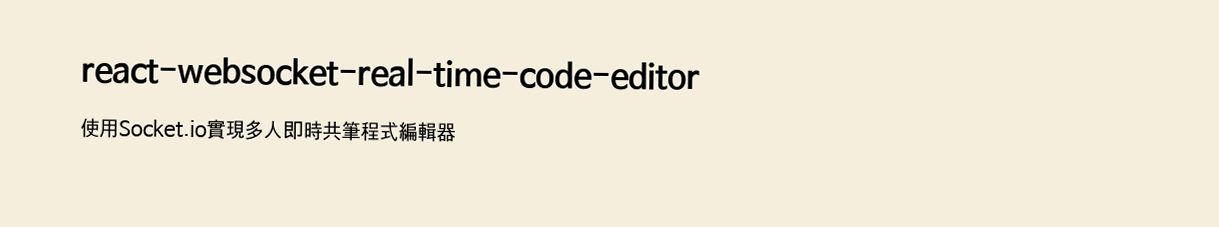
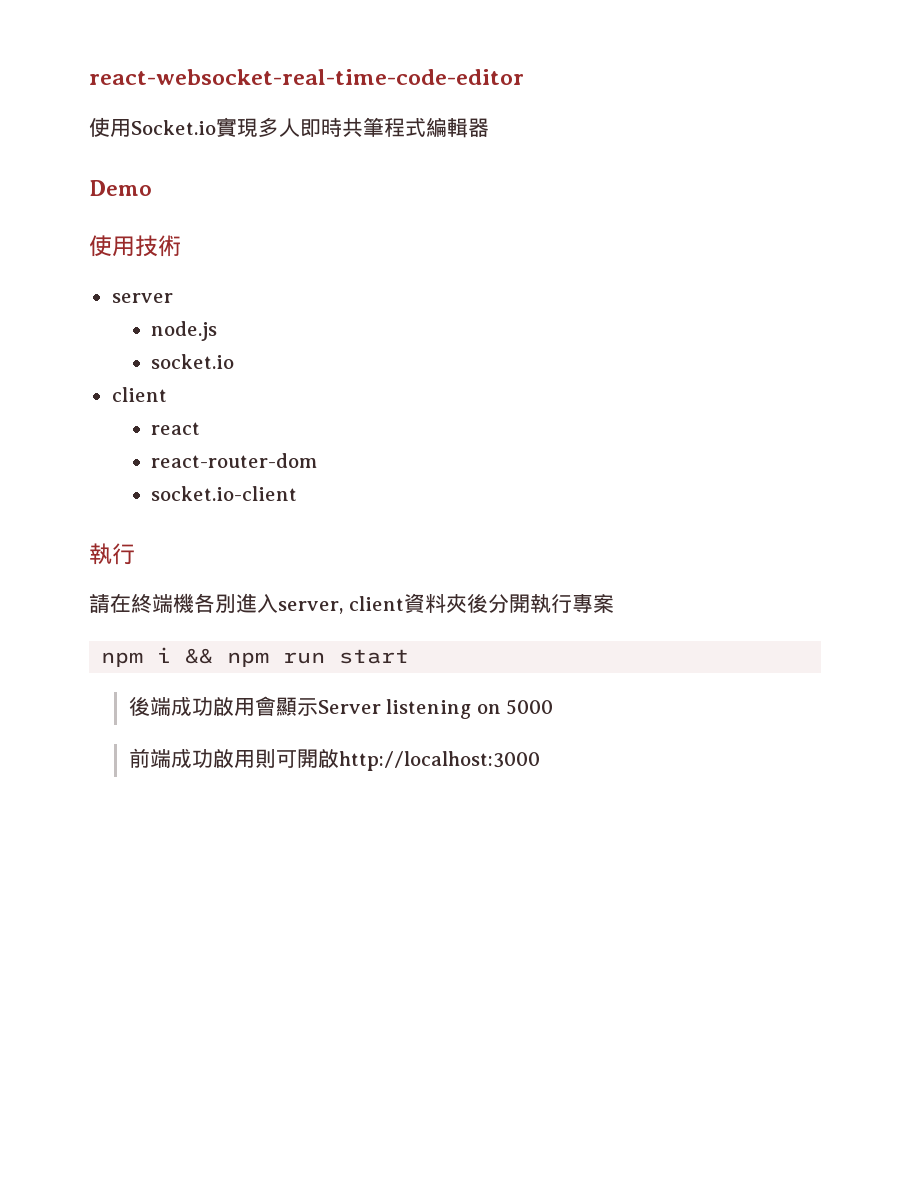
+ Demo
+ 使用技術
+ server
+ node.js
+ socket.io
+ client
+ react
+ react-router-dom
+ socket.io-client
+ 執行
+ 請在終端機各別進入server, client資料夾後分開執行專案
+ npm i && npm run start
+ 後端成功啟用會顯示Server listening on 5000
+ 前端成功啟用則可開啟http://localhost:3000

